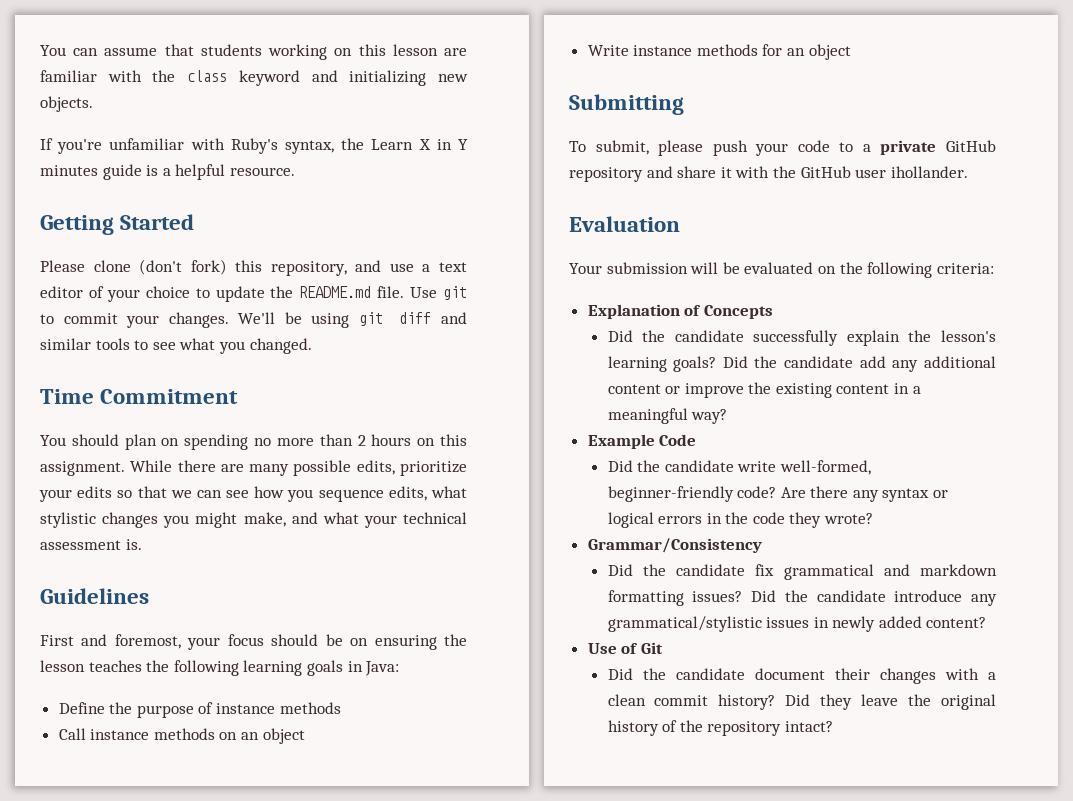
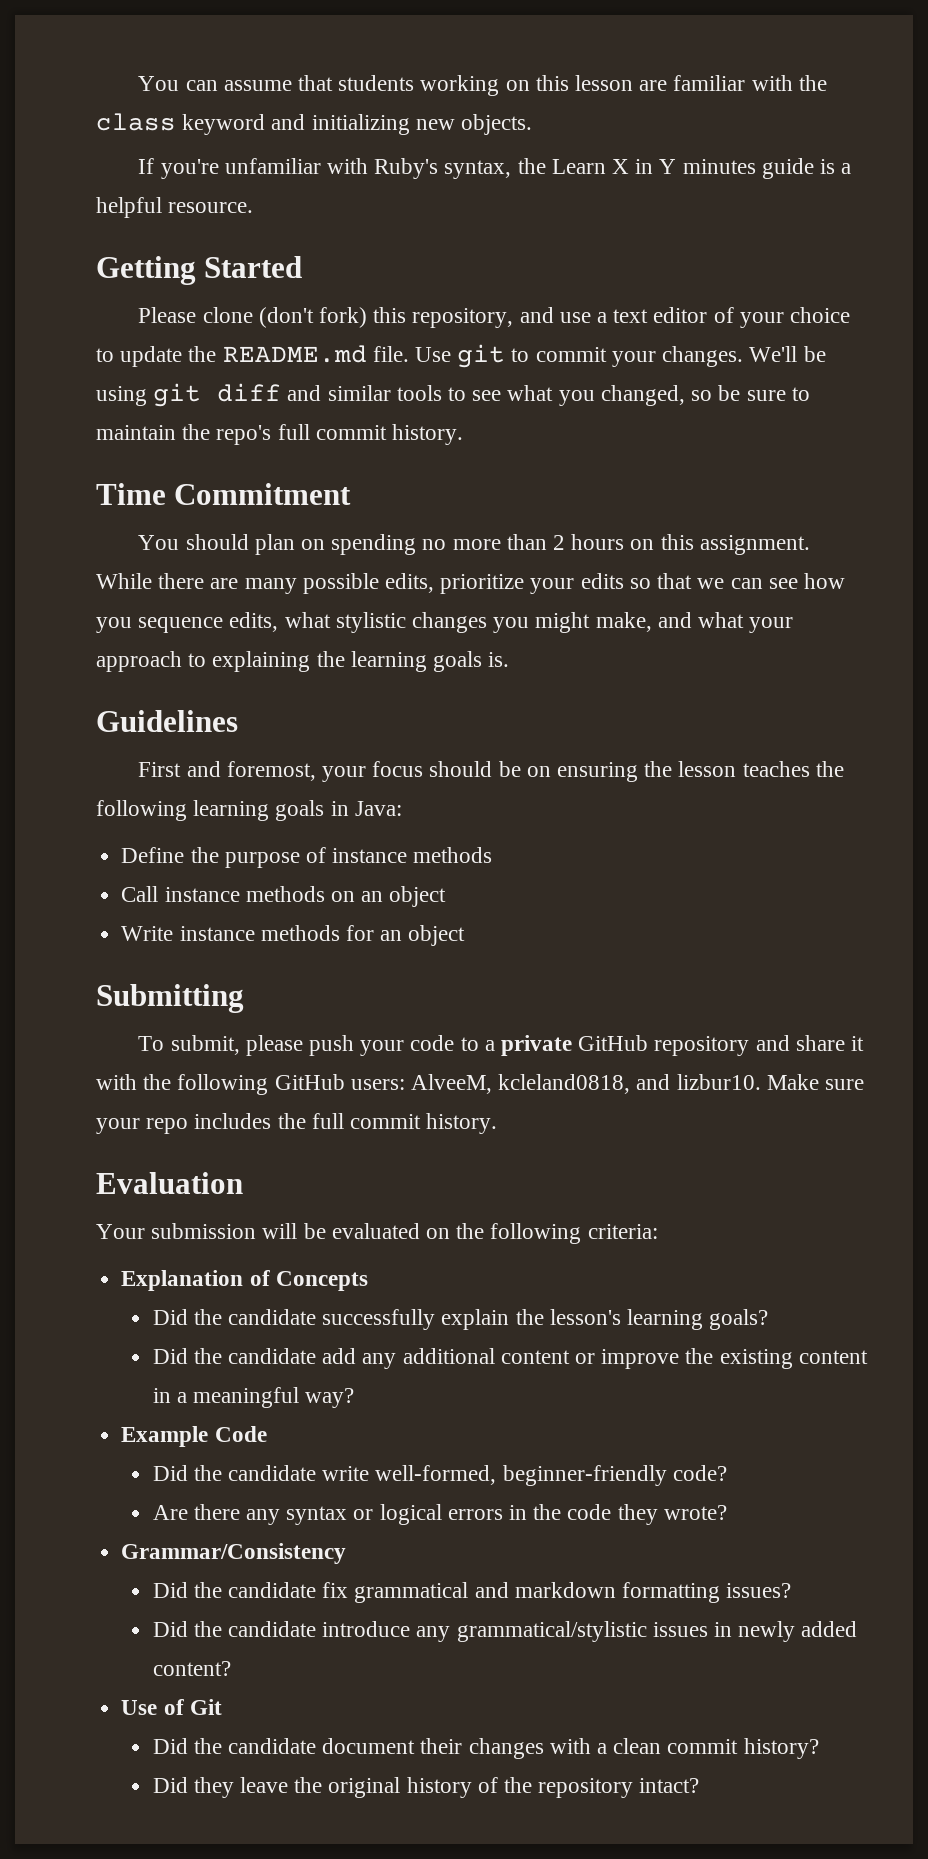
- We'll be using git diff and similar tools to see what you changed.
+ We'll be using git diff and similar tools to see what you changed, so be sure to maintain the repo's full commit history.
- While there are many possible edits, prioritize your edits so that we can see how you sequence edits, what stylistic changes you might make, and what your technical assessment is.
+ While there are many possible edits, prioritize your edits so that we can see how you sequence edits, what stylistic changes you might make, and what your approach to explaining the learning goals is.
- To submit, please push your code to a private GitHub repository and share it with the GitHub user ihollander.
+ To submit, please push your code to a private GitHub repository and share it with the following GitHub users: AlveeM, kcleland0818, and lizbur10. Make sure your repo includes the full commit history.
- Did the candidate successfully explain the lesson's learning goals? Did the candidate add any additional content or improve the existing content in a meaningful way?
+ Did the candidate successfully explain the lesson's learning goals?
+ Did the candidate add any additional content or improve the existing content in a meaningful way?
- Did the candidate write well-formed, beginner-friendly code? Are there any syntax or logical errors in the code they wrote?
+ Did the candidate write well-formed, beginner-friendly code?
+ Are there any syntax or logical errors in the code they wrote?
- Did the candidate fix grammatical and markdown formatting issues? Did the candidate introduce any grammatical/stylistic issues in newly added content?
+ Did the candidate fix grammatical and markdown formatting issues?
+ Did the candidate introduce any grammatical/stylistic issues in newly added content?
- Did the candidate document their changes with a clean commit history? Did they leave the original history of the repository intact?
+ Did the candidate document their changes with a clean commit history?
+ Did they leave the original history of the repository intact?

